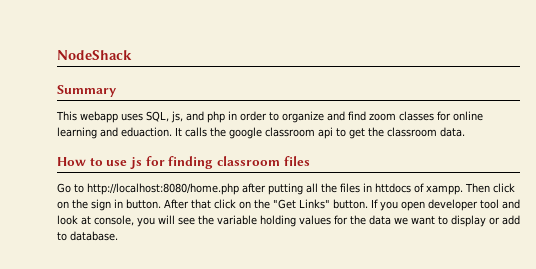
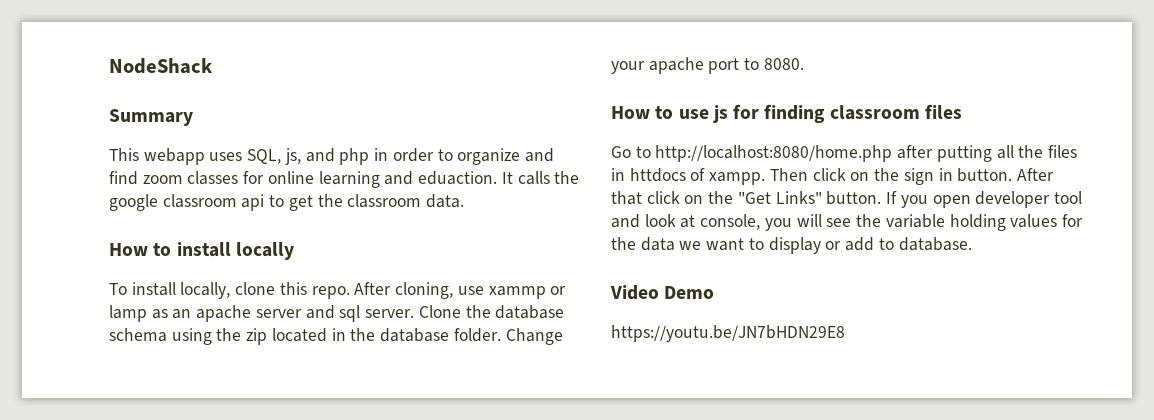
+ How to install locally
+ To install locally, clone this repo. After cloning, use xammp or lamp as an apache server and sql server. Clone the database schema using the zip located in the database folder. Change your apache port to 8080.
+ Video Demo
+ https://youtu.be/JN7bHDN29E8

